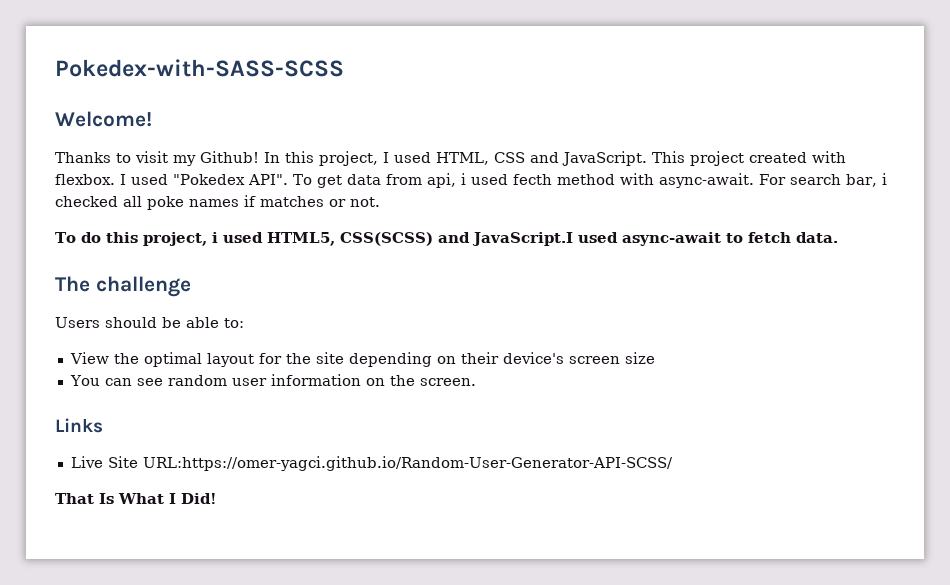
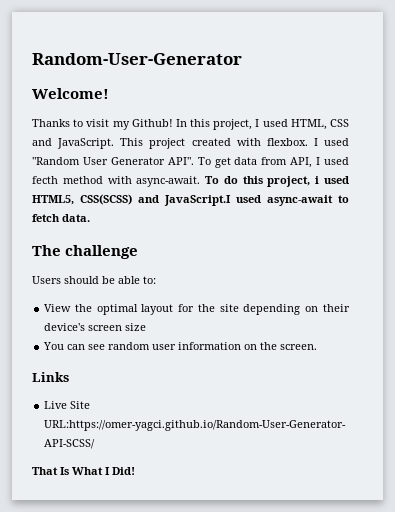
- Pokedex-with-SASS-SCSS
+ Random-User-Generator
- I used "Pokedex API".
+ I used "Random User Generator API".
- To get data from api, i used fecth method with async-await. For search bar, i checked all poke names if matches or not.
- To do this project, i used HTML5, CSS(SCSS) and JavaScript.I used async-await to fetch data.
+ To get data from API, I used fecth method with async-await. To do this project, i used HTML5, CSS(SCSS) and JavaScript.I used async-await to fetch data.

